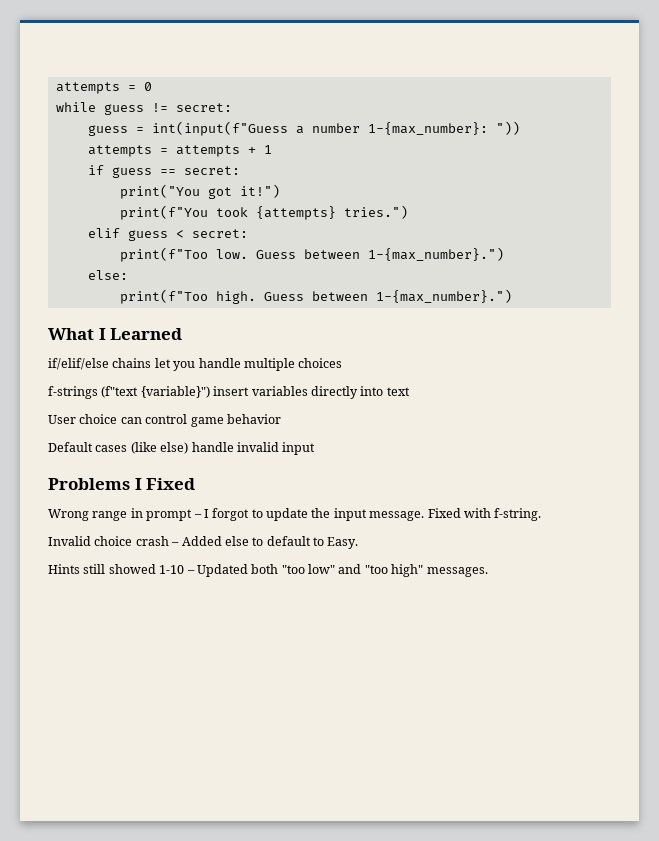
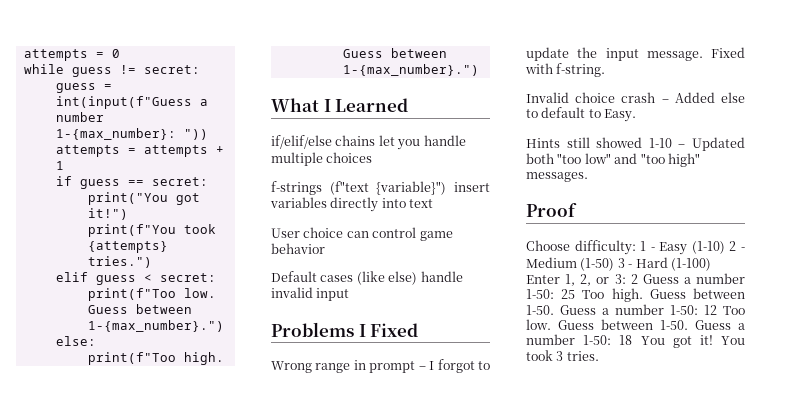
+ Proof
+ Choose difficulty: 1 - Easy (1-10) 2 - Medium (1-50) 3 - Hard (1-100) Enter 1, 2, or 3: 2 Guess a number 1-50: 25 Too high. Guess between 1-50. Guess a number 1-50: 12 Too low. Guess between 1-50. Guess a number 1-50: 18 You got it! You took 3 tries.

